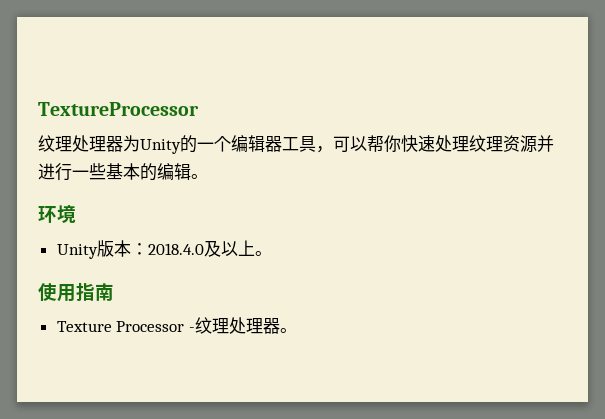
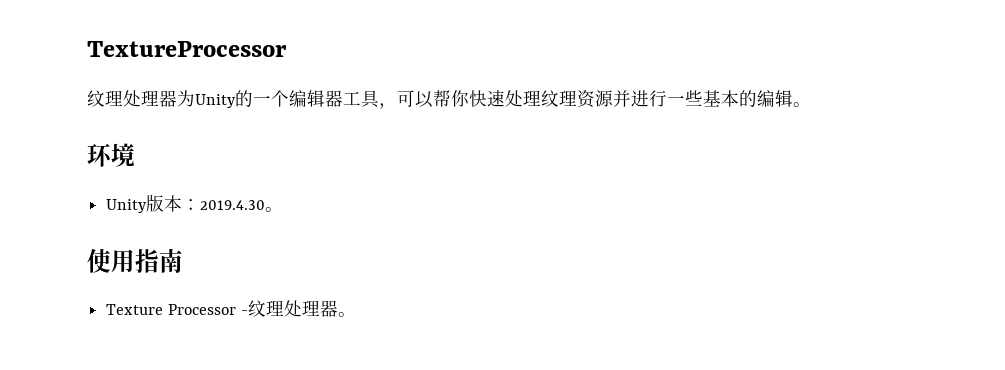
- Unity版本：2018.4.0及以上。
+ Unity版本：2019.4.30。

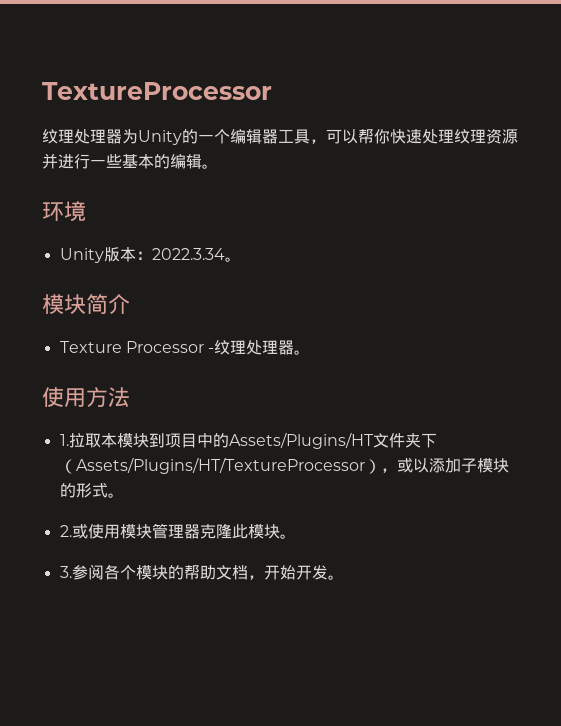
- Unity版本：2019.4.30。
- 使用指南
+ Unity版本：2022.3.34。
+ 模块简介
+ 使用方法
+ 1.拉取本模块到项目中的Assets/Plugins/HT文件夹下（Assets/Plugins/HT/TextureProcessor），或以添加子模块的形式。
+ 2.或使用模块管理器克隆此模块。
+ 3.参阅各个模块的帮助文档，开始开发。

